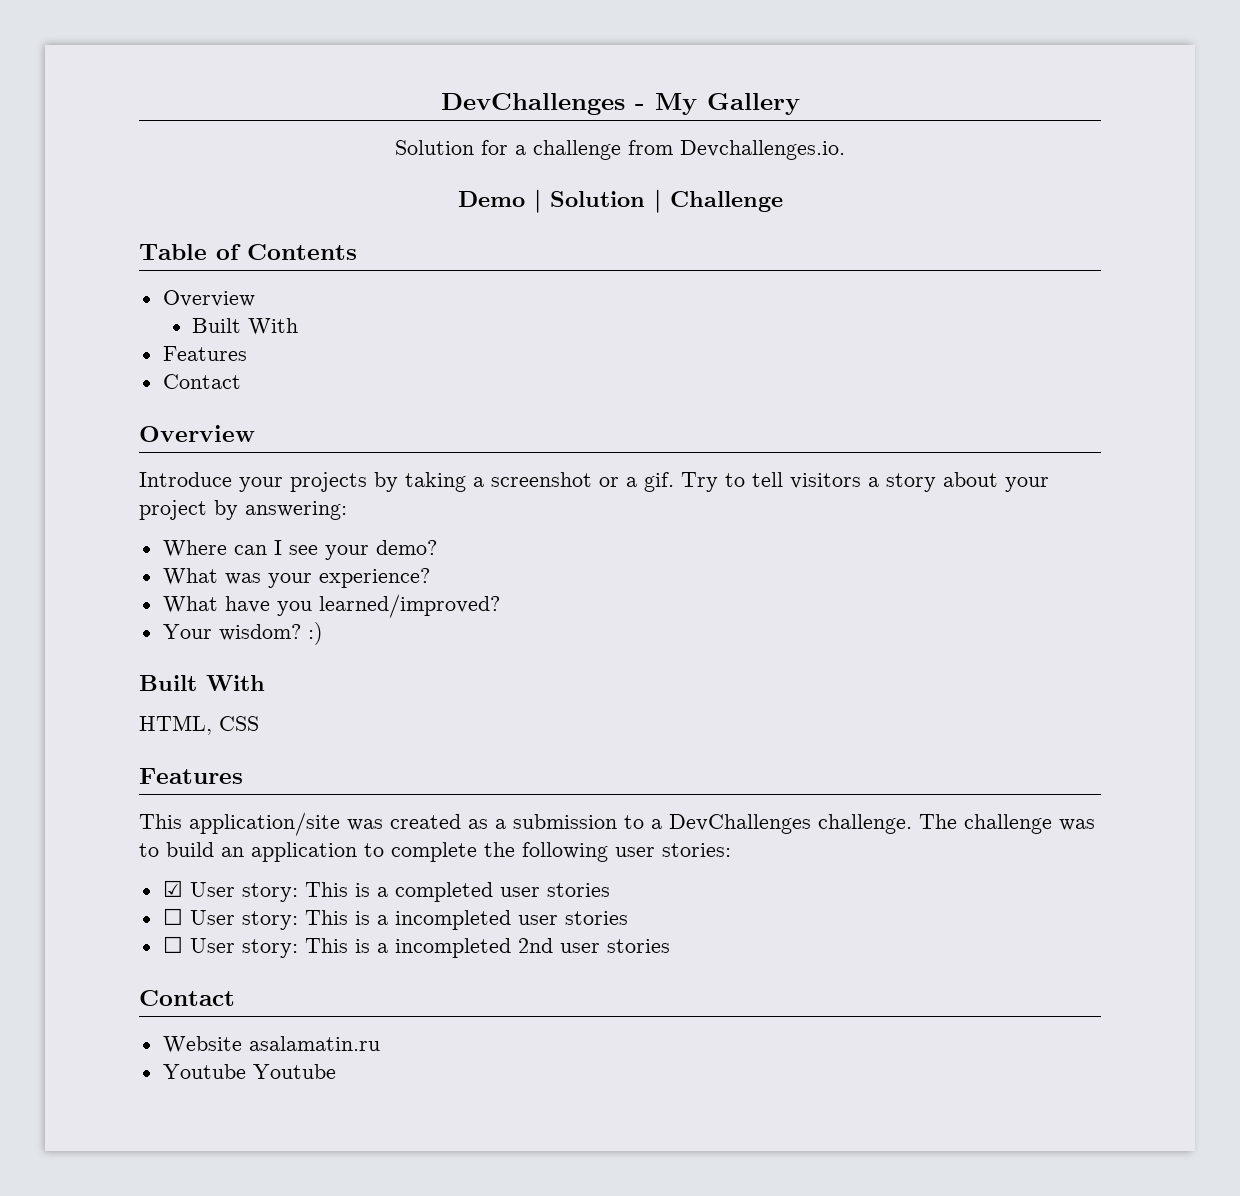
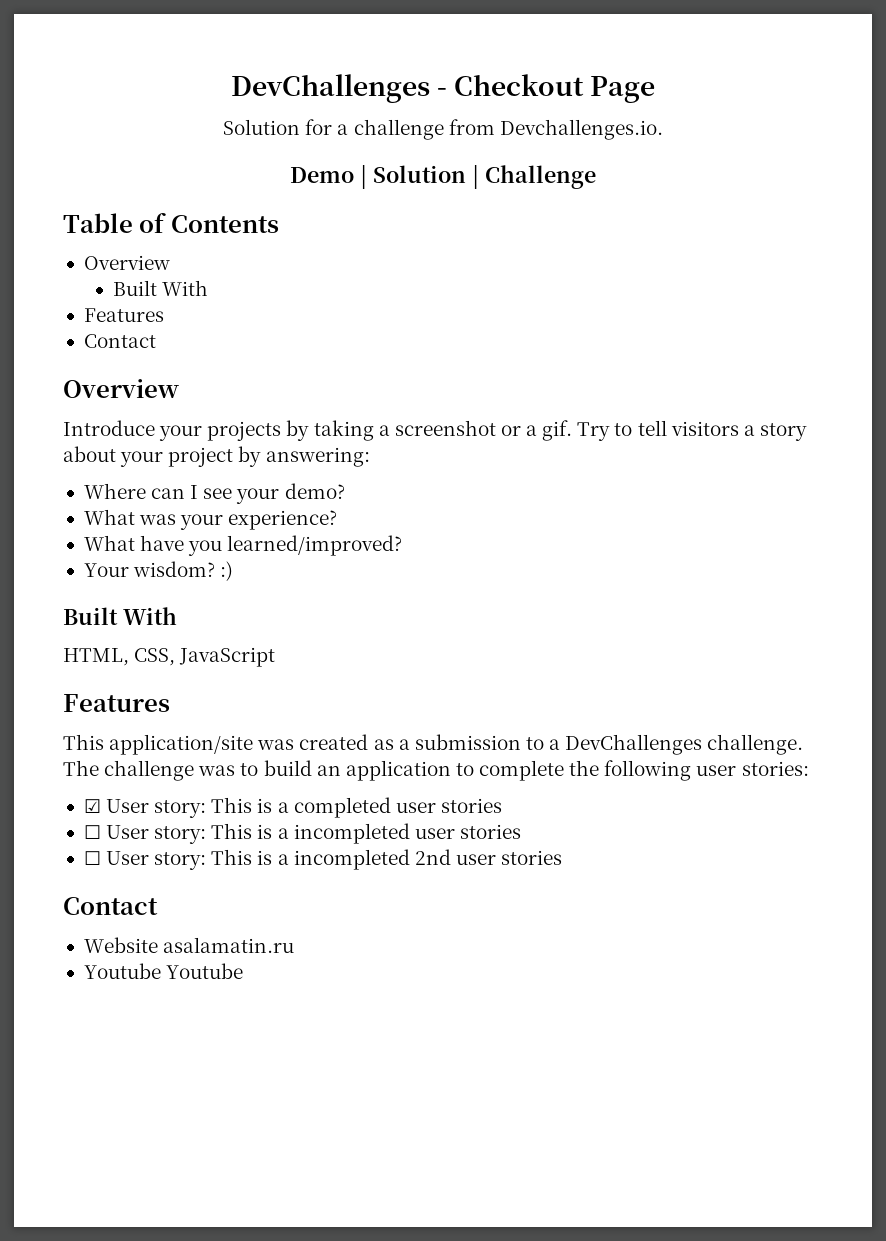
- DevChallenges - My Gallery
+ DevChallenges - Checkout Page
- HTML, CSS
+ HTML, CSS, JavaScript

